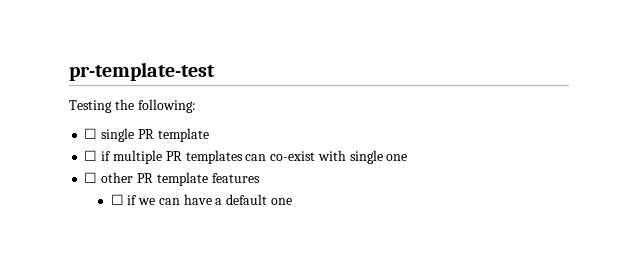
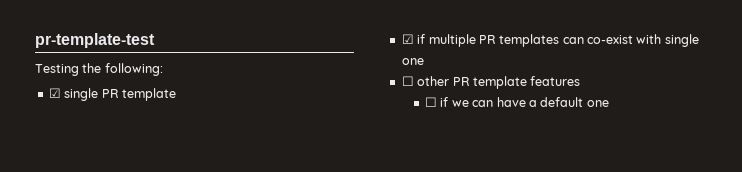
- ☐ single PR template
+ ☑ single PR template
- ☐ if multiple PR templates can co-exist with single one
+ ☑ if multiple PR templates can co-exist with single one

